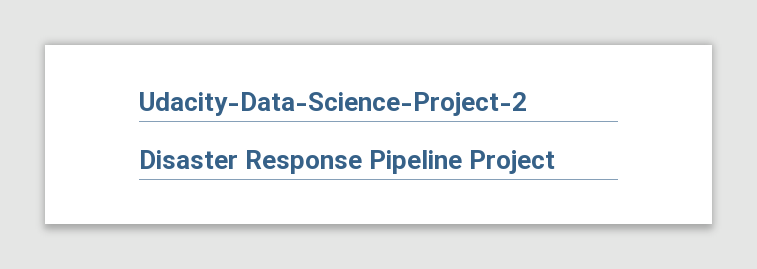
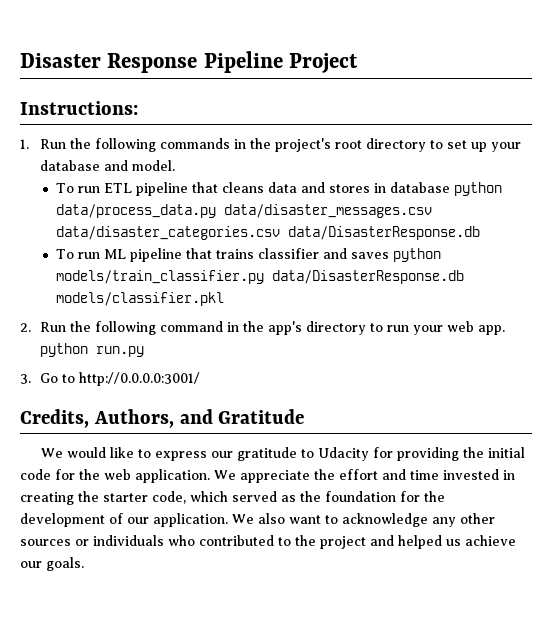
- Udacity-Data-Science-Project-2
+ Instructions:
+ 1. Run the following commands in the project's root directory to set up your database and model.
+ To run ETL pipeline that cleans data and stores in database python data/process_data.py data/disaster_messages.csv data/disaster_categories.csv data/DisasterResponse.db
+ To run ML pipeline that trains classifier and saves python models/train_classifier.py data/DisasterResponse.db models/classifier.pkl
+ 2. Run the following command in the app's directory to run your web app. python run.py
+ 3. Go to http://0.0.0.0:3001/
+ Credits, Authors, and Gratitude
+ We would like to express our gratitude to Udacity for providing the initial code for the web application. We appreciate the effort and time invested in creating the starter code, which served as the foundation for the development of our application. We also want to acknowledge any other sources or individuals who contributed to the project and helped us achieve our goals.

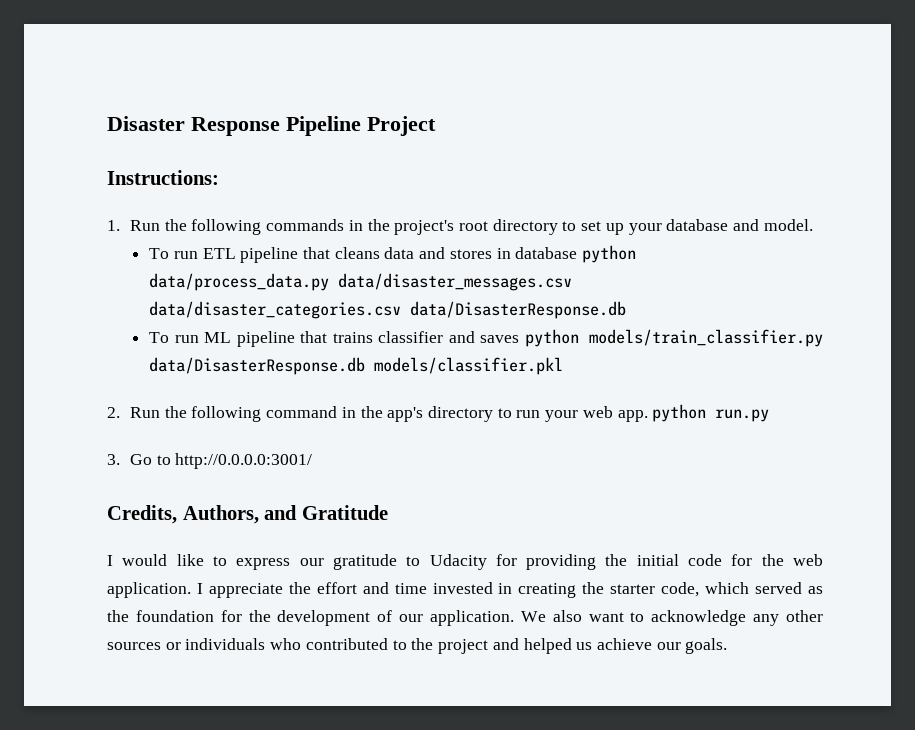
- We would like to express our gratitude to Udacity for providing the initial code for the web application.
+ I would like to express our gratitude to Udacity for providing the initial code for the web application.
- We appreciate the effort and time invested in creating the starter code, which served as the foundation for the development of our application.
+ I appreciate the effort and time invested in creating the starter code, which served as the foundation for the development of our application.

